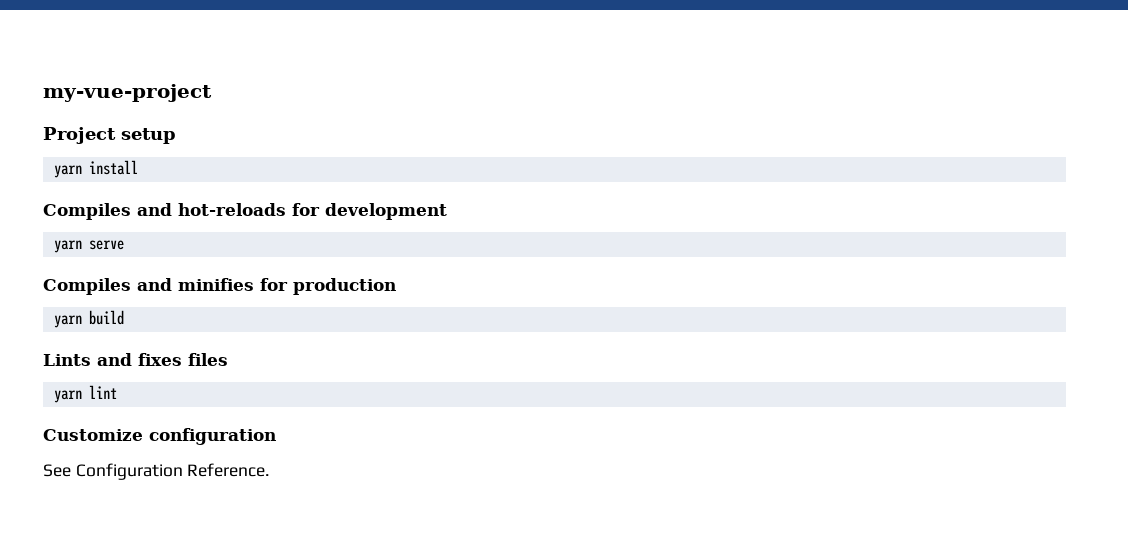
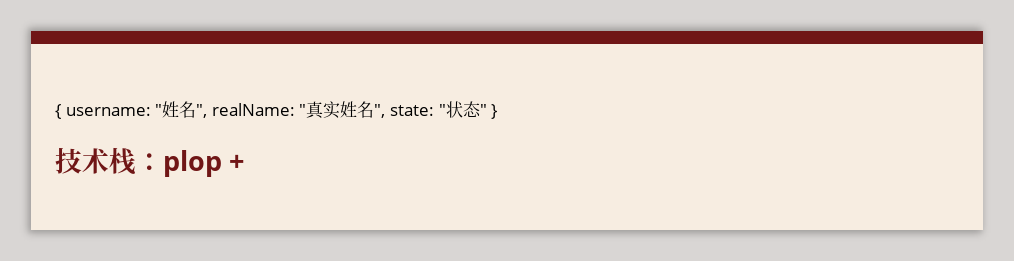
- my-vue-project
- Project setup
- yarn install
- Compiles and hot-reloads for development
- yarn serve
- Compiles and minifies for production
- yarn build
- Lints and fixes files
- yarn lint
- Customize configuration
- See Configuration Reference.
+ { username: "姓名", realName: "真实姓名", state: "状态" }
+ 技术栈：plop +

